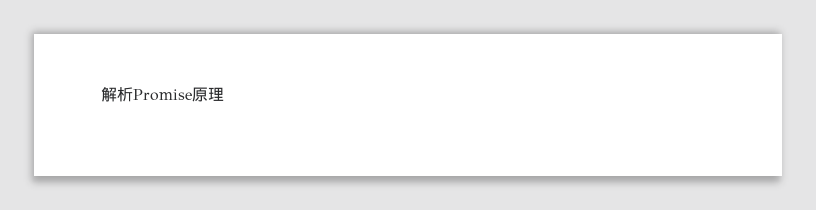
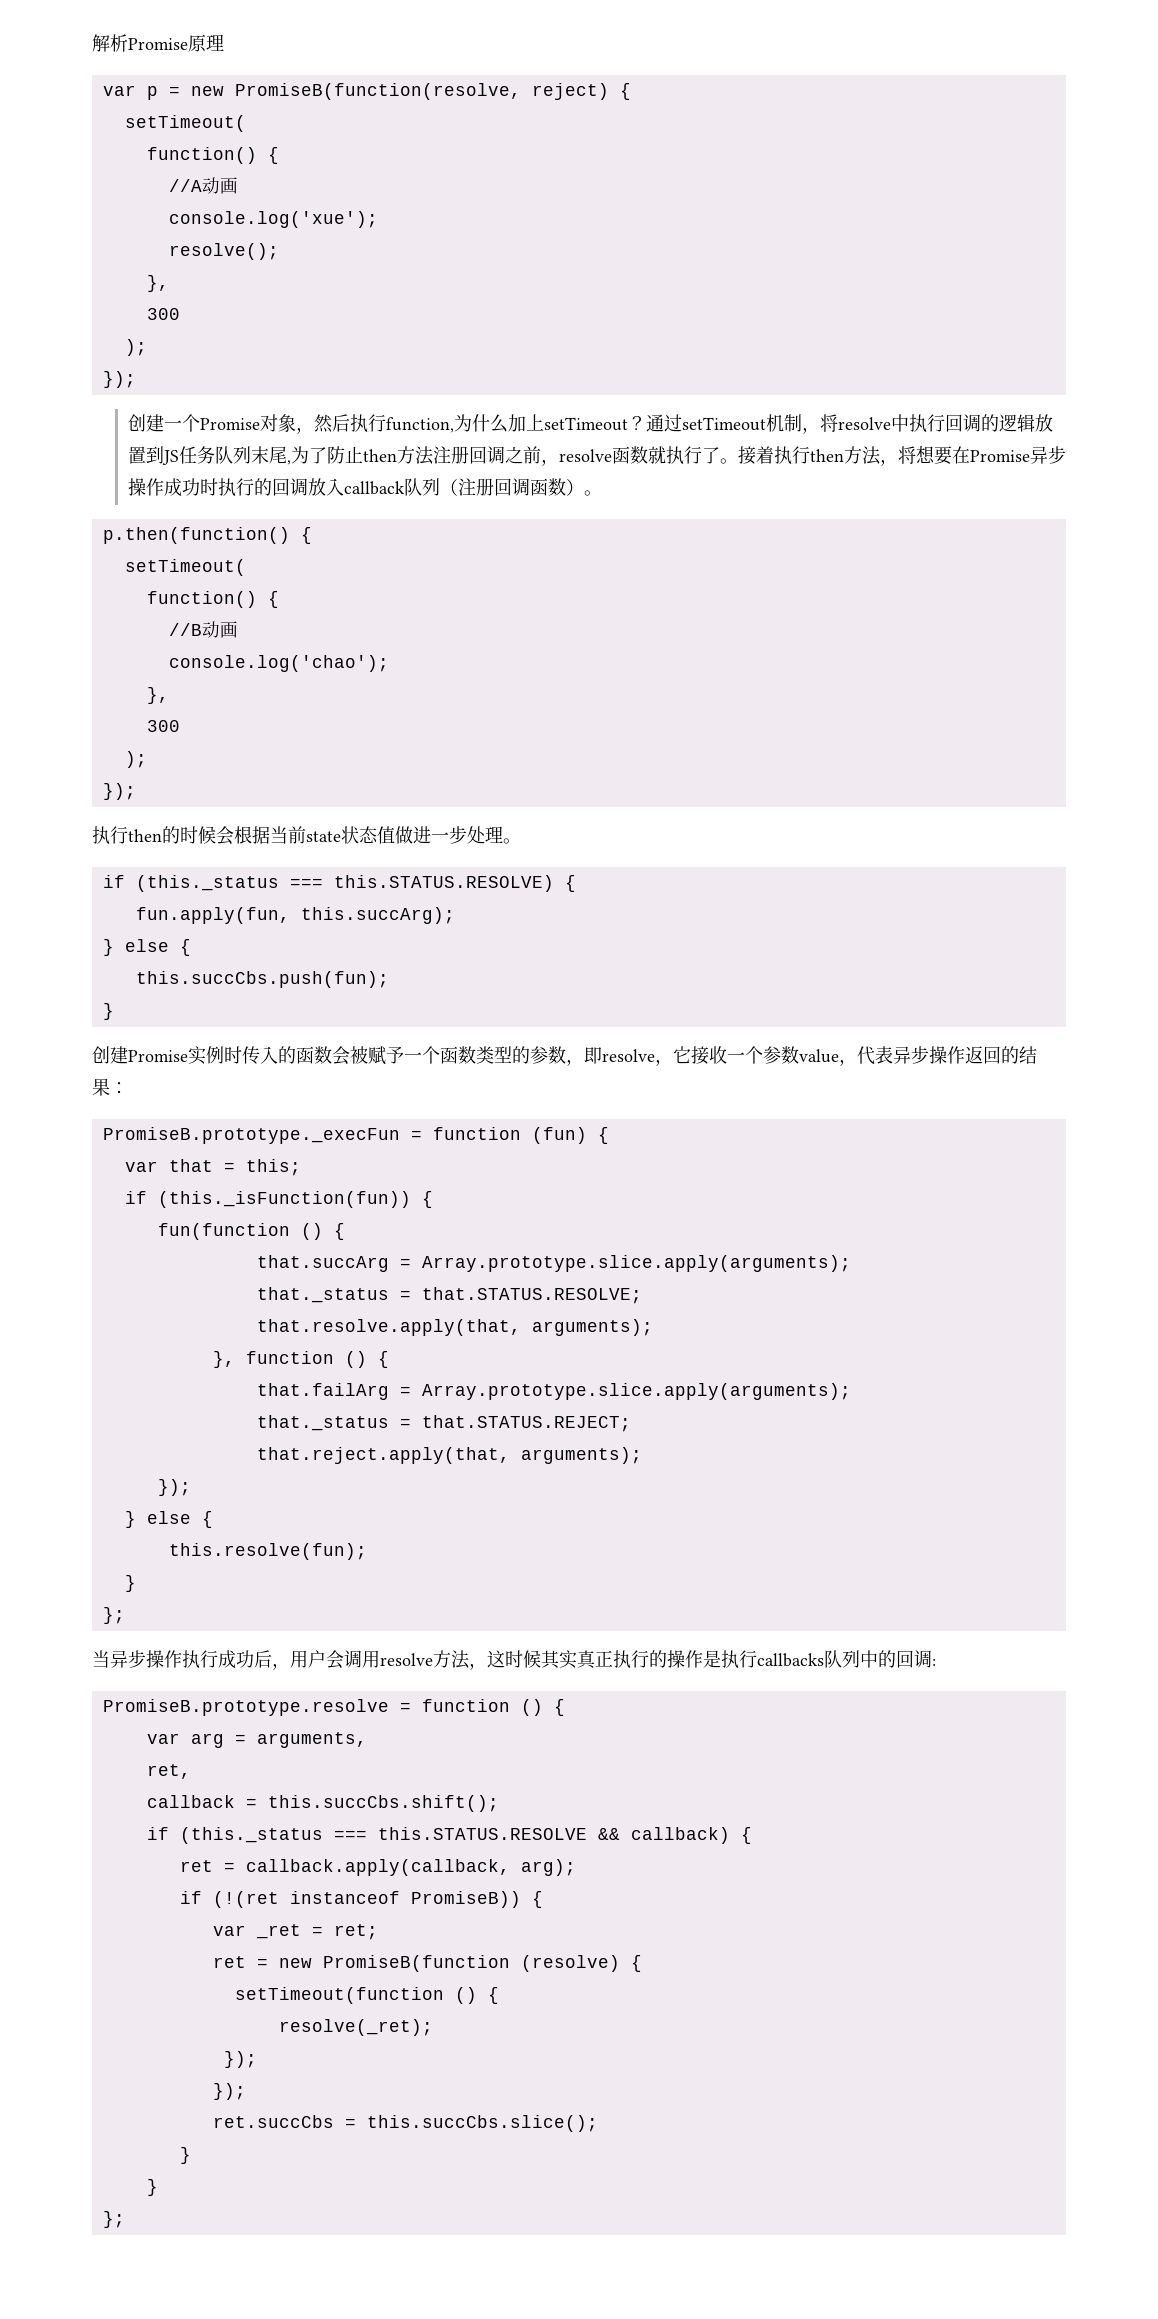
+ var p = new PromiseB(function(resolve, reject) {
+ setTimeout(
+ function() {
+ //A动画
+ console.log('xue');
+ resolve();
+ },
+ 300
+ );
+ });
+ 创建一个Promise对象，然后执行function,为什么加上setTimeout？通过setTimeout机制，将resolve中执行回调的逻辑放置到JS任务队列末尾,为了防止then方法注册回调之前，resolve函数就执行了。接着执行then方法，将想要在Promise异步操作成功时执行的回调放入callback队列（注册回调函数）。
+ p.then(function() {
+ setTimeout(
+ function() {
+ //B动画
+ console.log('chao');
+ },
+ 300
+ );
+ });
+ 执行then的时候会根据当前state状态值做进一步处理。
+ if (this._status === this.STATUS.RESOLVE) {
+ fun.apply(fun, this.succArg);
+ } else {
+ this.succCbs.push(fun);
+ }
+ 创建Promise实例时传入的函数会被赋予一个函数类型的参数，即resolve，它接收一个参数value，代表异步操作返回的结果：
+ PromiseB.prototype._execFun = function (fun) {
+ var that = this;
+ if (this._isFunction(fun)) {
+ fun(function () {
+ that.succArg = Array.prototype.slice.apply(arguments);
+ that._status = that.STATUS.RESOLVE;
+ that.resolve.apply(that, arguments);
+ }, function () {
+ that.failArg = Array.prototype.slice.apply(arguments);
+ that._status = that.STATUS.REJECT;
+ that.reject.apply(that, arguments);
+ });
+ } else {
+ this.resolve(fun);
+ }
+ };
+ 当异步操作执行成功后，用户会调用resolve方法，这时候其实真正执行的操作是执行callbacks队列中的回调:
+ PromiseB.prototype.resolve = function () {
+ var arg = arguments,
+ ret,
+ callback = this.succCbs.shift();
+ if (this._status === this.STATUS.RESOLVE && callback) {
+ ret = callback.apply(callback, arg);
+ if (!(ret instanceof PromiseB)) {
+ var _ret = ret;
+ ret = new PromiseB(function (resolve) {
+ setTimeout(function () {
+ resolve(_ret);
+ });
+ });
+ ret.succCbs = this.succCbs.slice();
+ }
+ }
+ };

